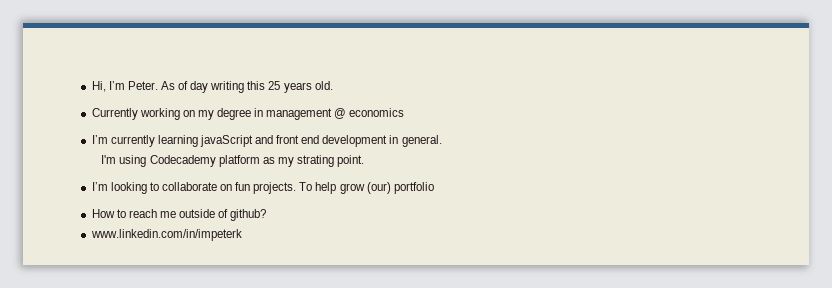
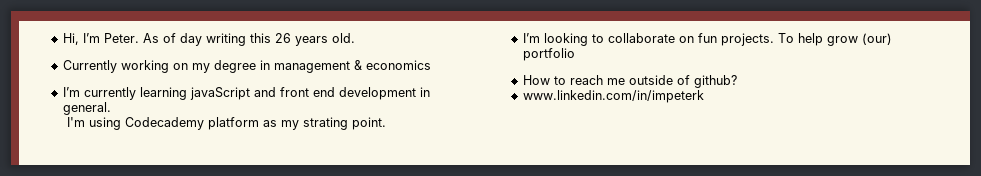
- As of day writing this 25 years old.
+ As of day writing this 26 years old.
- Currently working on my degree in management @ economics
+ Currently working on my degree in management & economics

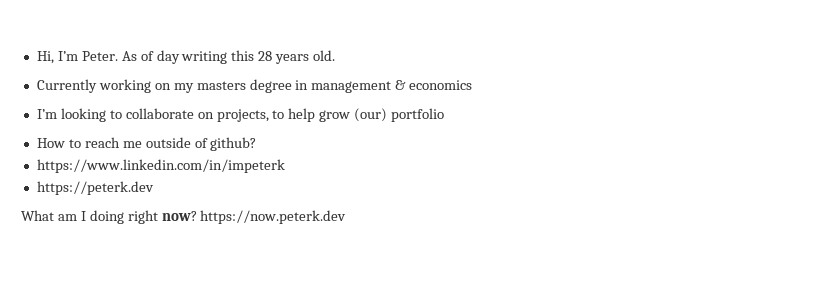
- As of day writing this 26 years old.
+ As of day writing this 28 years old.
- Currently working on my degree in management & economics
+ Currently working on my masters degree in management & economics
- I’m currently learning javaScript and front end development in general.
- I'm using Codecademy platform as my strating point.
- I’m looking to collaborate on fun projects. To help grow (our) portfolio
+ I’m looking to collaborate on projects, to help grow (our) portfolio
- www.linkedin.com/in/impeterk
+ https://www.linkedin.com/in/impeterk
+ https://peterk.dev
+ What am I doing right now? https://now.peterk.dev

